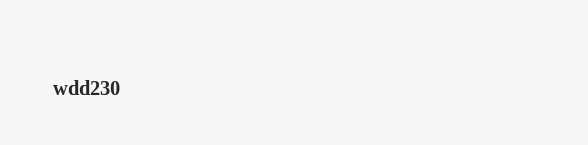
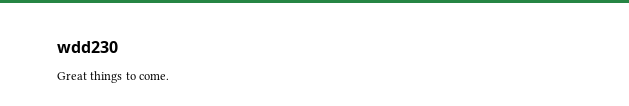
+ Great things to come.

